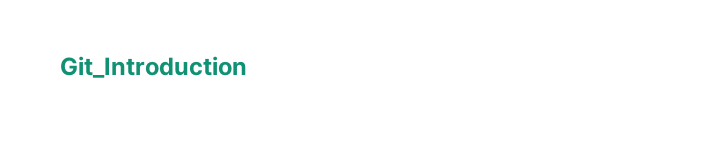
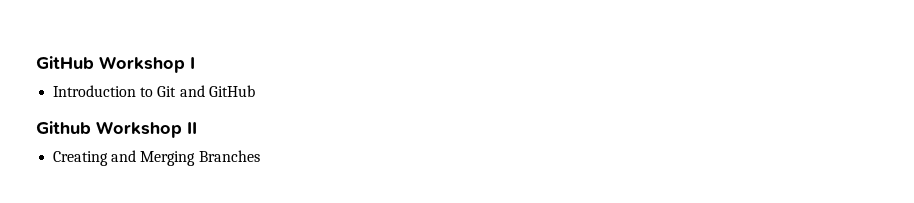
- Git_Introduction
+ GitHub Workshop I
+ Introduction to Git and GitHub
+ Github Workshop II
+ Creating and Merging Branches

